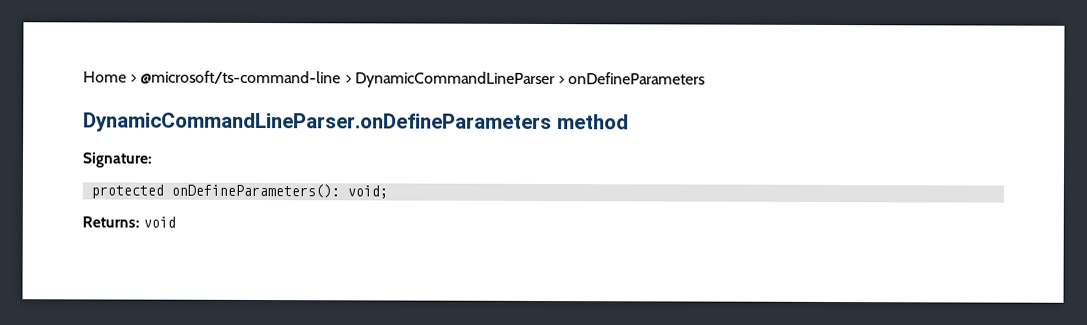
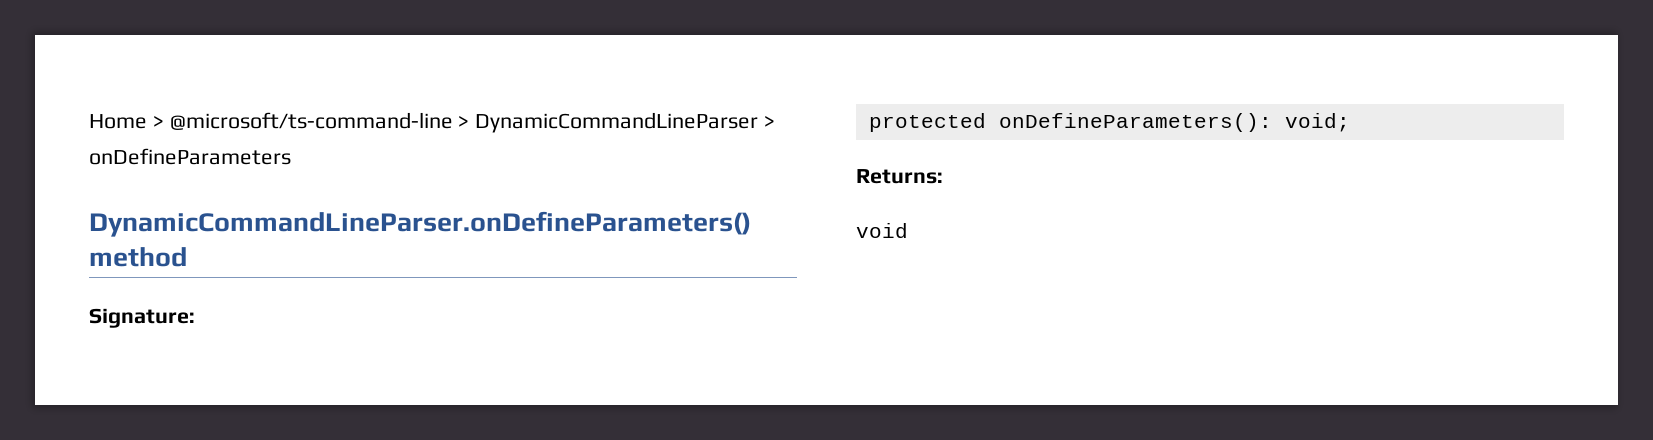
- DynamicCommandLineParser.onDefineParameters method
+ DynamicCommandLineParser.onDefineParameters() method
- Returns: void
+ Returns:
+ void

